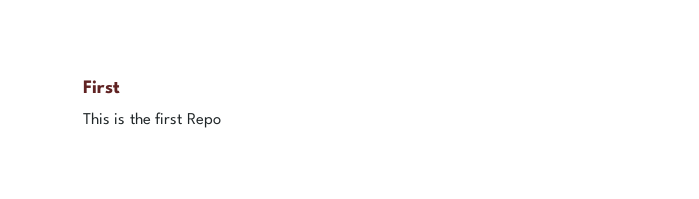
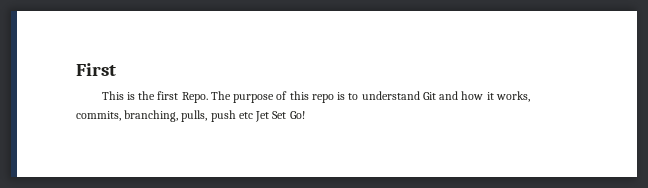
- This is the first Repo
+ This is the first Repo. The purpose of this repo is to understand Git and how it works, commits, branching, pulls, push etc Jet Set Go!

